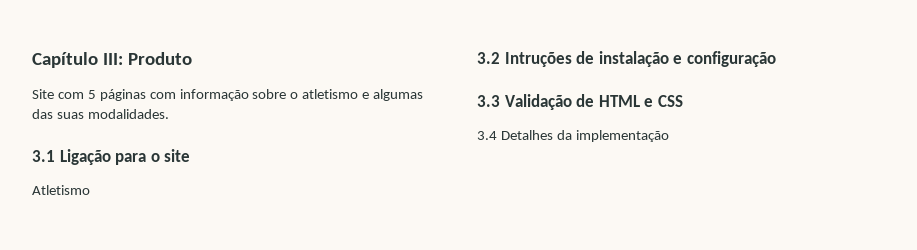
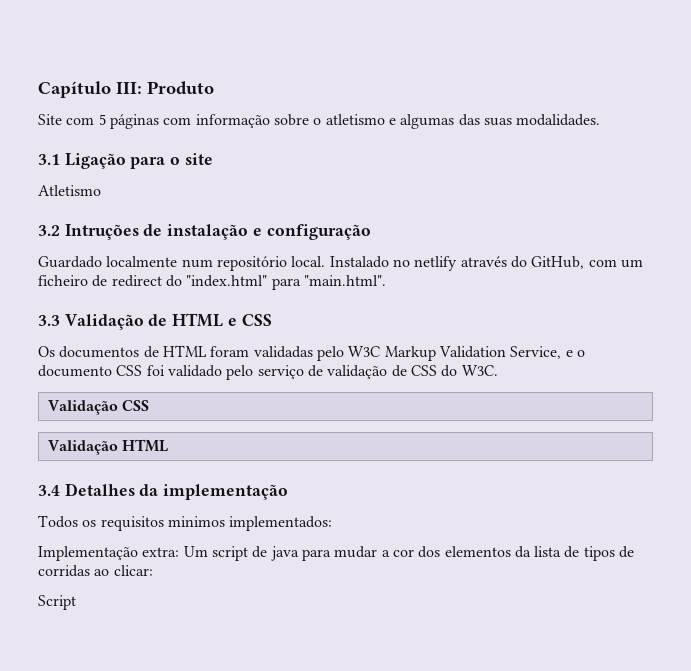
+ Guardado localmente num repositório local. Instalado no netlify através do GitHub, com um ficheiro de redirect do "index.html" para "main.html".
+ Os documentos de HTML foram validadas pelo W3C Markup Validation Service, e o documento CSS foi validado pelo serviço de validação de CSS do W3C.
+ Validação CSS
+ Validação HTML
  3.4 Detalhes da implementação
+ Todos os requisitos minimos implementados:
+ Implementação extra: Um script de java para mudar a cor dos elementos da lista de tipos de corridas ao clicar:
+ Script

